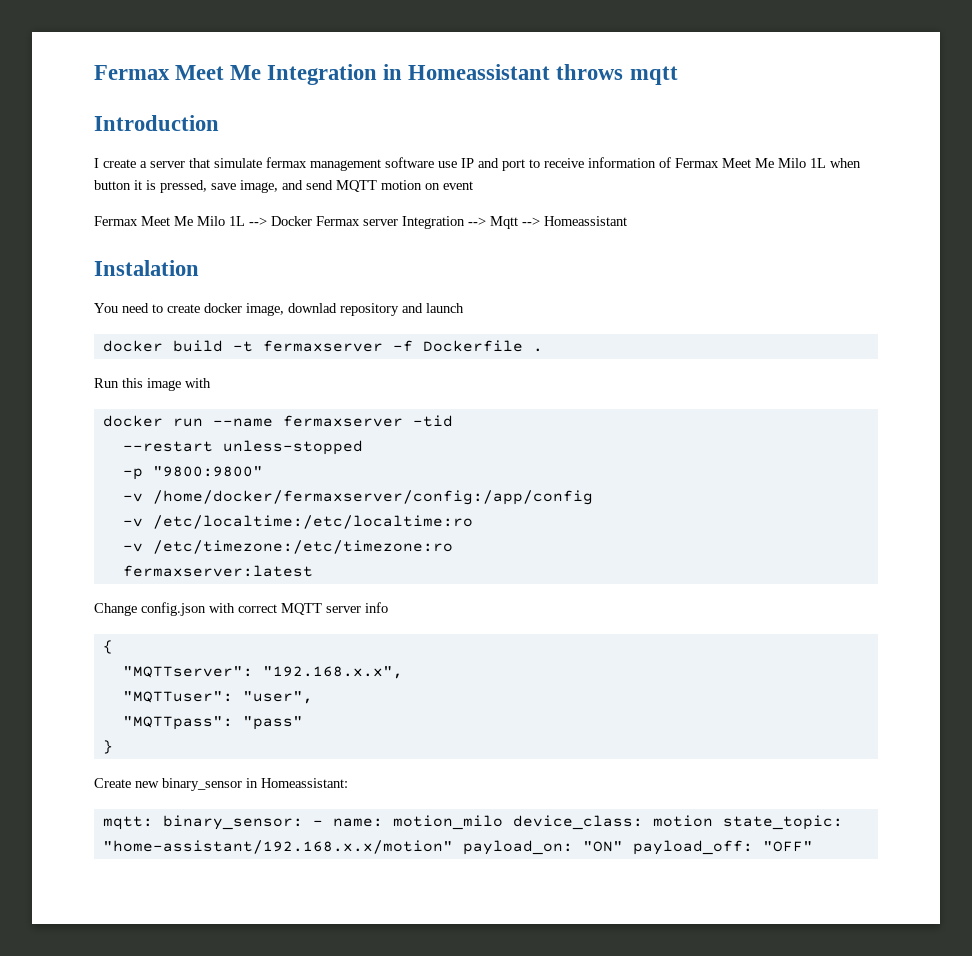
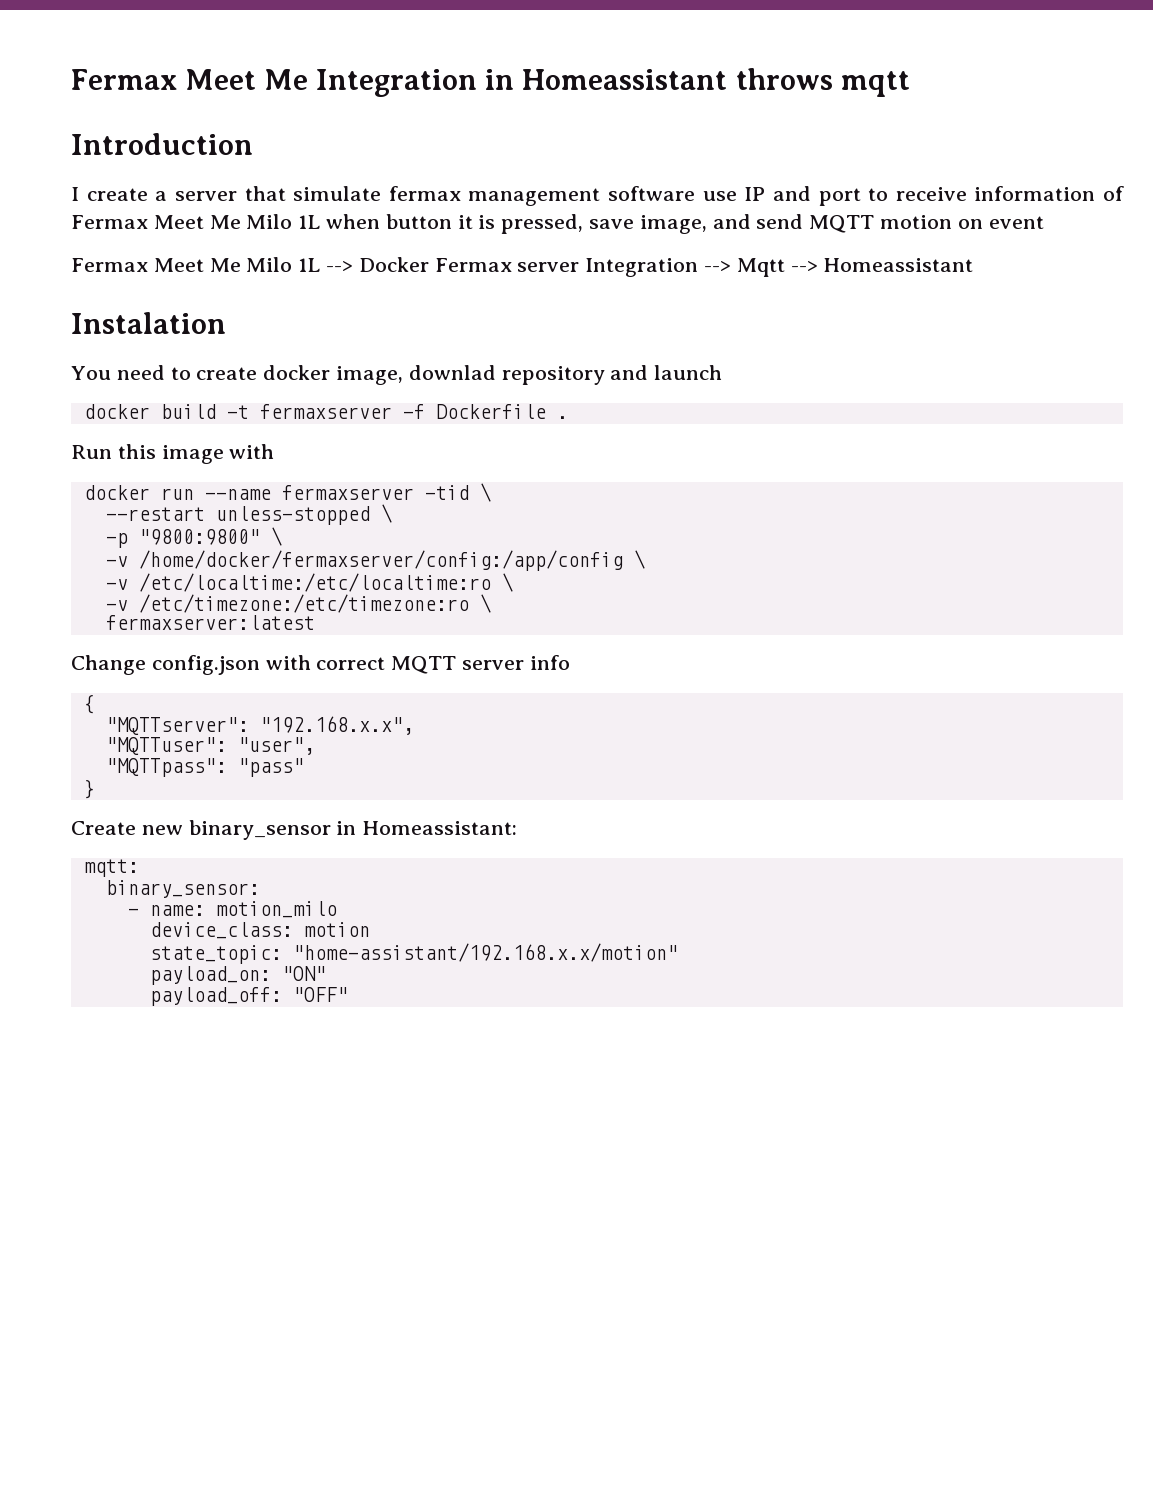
- docker run --name fermaxserver -tid
+ docker run --name fermaxserver -tid \
- --restart unless-stopped
+ --restart unless-stopped \
- -p "9800:9800"
+ -p "9800:9800" \
- -v /home/docker/fermaxserver/config:/app/config
+ -v /home/docker/fermaxserver/config:/app/config \
- -v /etc/localtime:/etc/localtime:ro
+ -v /etc/localtime:/etc/localtime:ro \
- -v /etc/timezone:/etc/timezone:ro
+ -v /etc/timezone:/etc/timezone:ro \
- mqtt: binary_sensor: - name: motion_milo device_class: motion state_topic: "home-assistant/192.168.x.x/motion" payload_on: "ON" payload_off: "OFF"
+ mqtt:
+ binary_sensor:
+ - name: motion_milo
+ device_class: motion
+ state_topic: "home-assistant/192.168.x.x/motion"
+ payload_on: "ON"
+ payload_off: "OFF"

